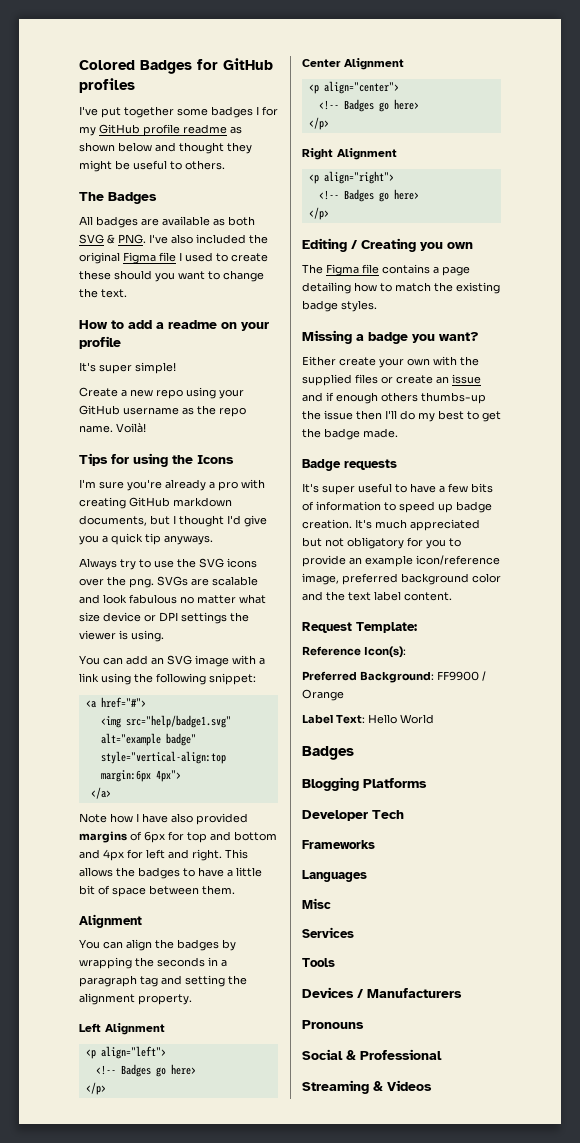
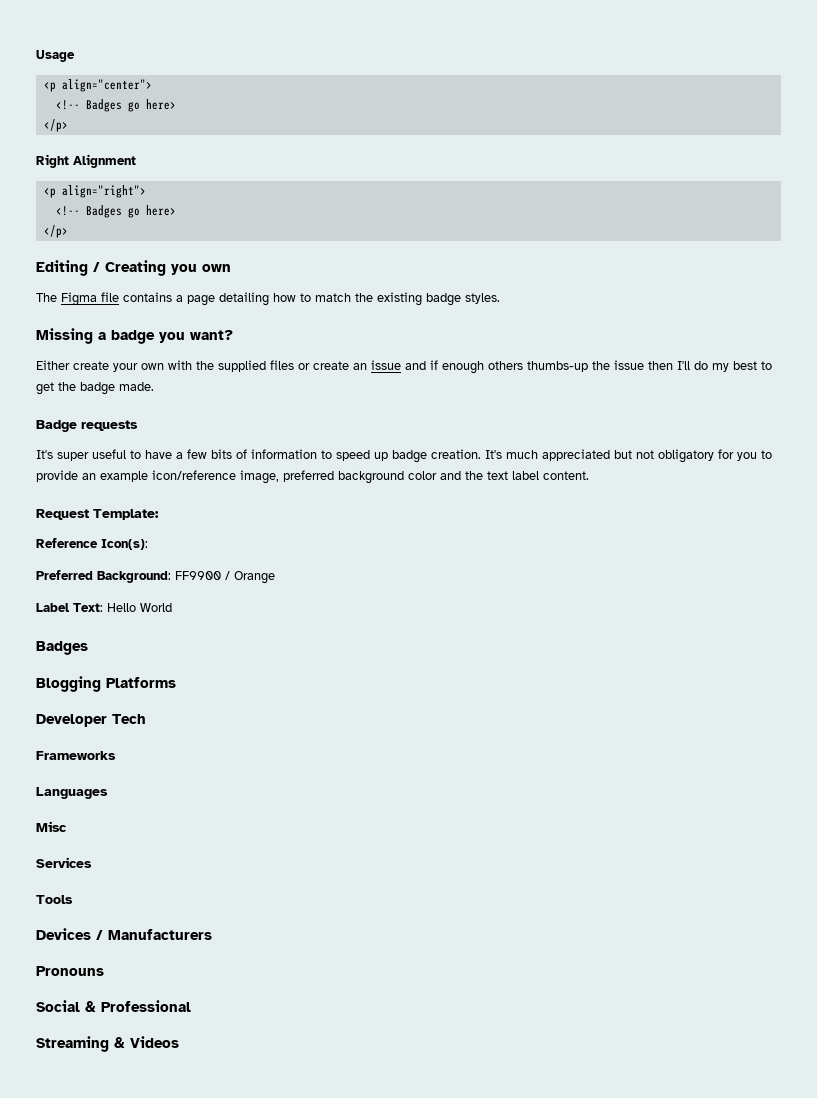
- Colored Badges for GitHub profiles
- I've put together some badges I for my GitHub profile readme as shown below and thought they might be useful to others.
- The Badges
- All badges are available as both SVG & PNG. I've also included the original Figma file I used to create these should you want to change the text.
- How to add a readme on your profile
- It's super simple!
- Create a new repo using your GitHub username as the repo name. Voilà!
- Tips for using the Icons
- I'm sure you're already a pro with creating GitHub markdown documents, but I thought I'd give you a quick tip anyways.
- Always try to use the SVG icons over the png. SVGs are scalable and look fabulous no matter what size device or DPI settings the viewer is using.
- You can add an SVG image with a link using the following snippet:
- <a href="#">
- <img src="help/badge1.svg" alt="example badge" style="vertical-align:top margin:6px 4px">
- </a>
- Note how I have also provided margins of 6px for top and bottom and 4px for left and right. This allows the badges to have a little bit of space between them.
- Alignment
- You can align the badges by wrapping the seconds in a paragraph tag and setting the alignment property.
- Left Alignment
- <p align="left">
- <!-- Badges go here>
- </p>
- Center Alignment
+ Usage

